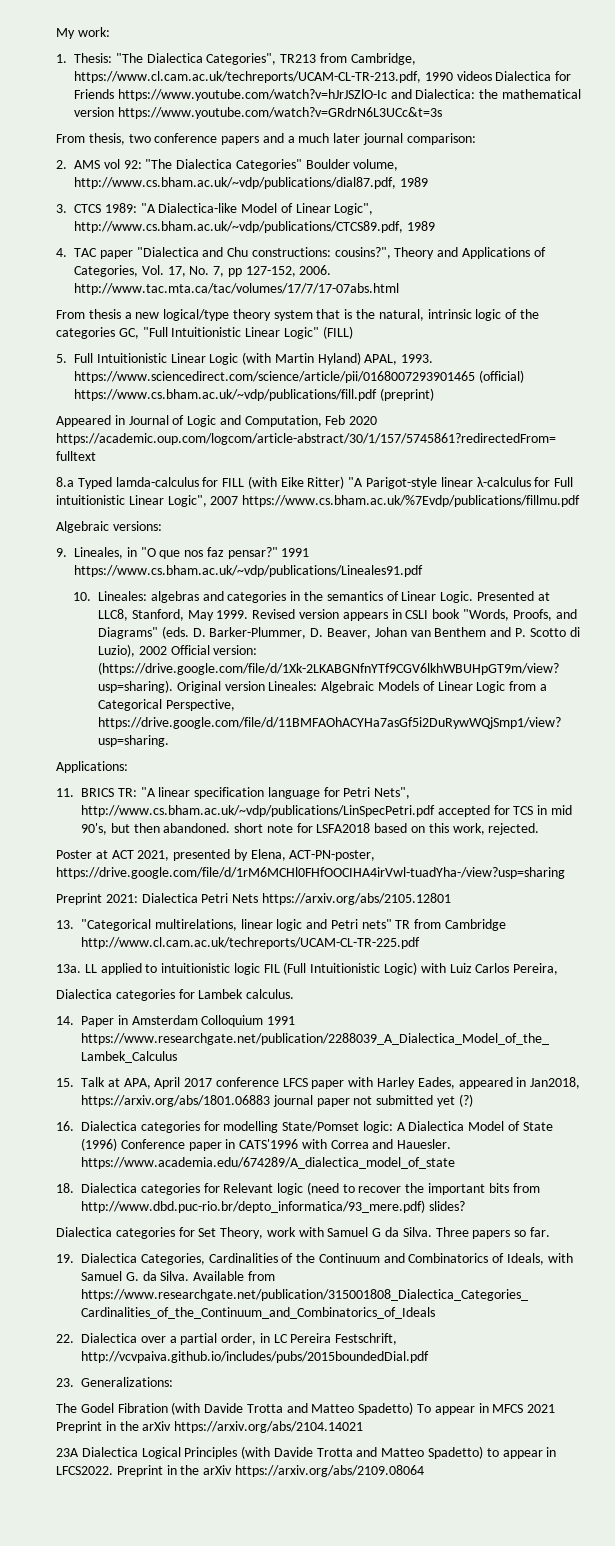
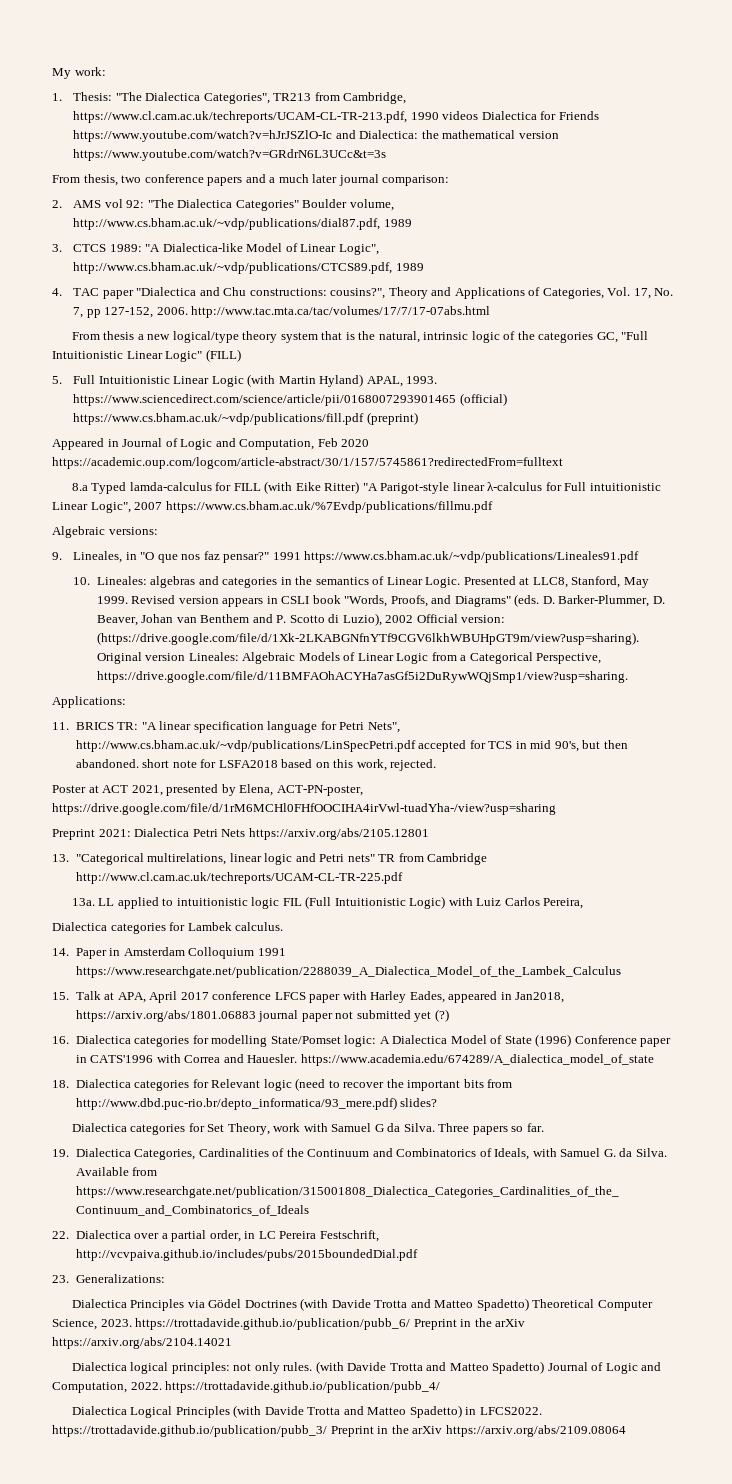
- The Godel Fibration (with Davide Trotta and Matteo Spadetto) To appear in MFCS 2021 Preprint in the arXiv https://arxiv.org/abs/2104.14021
+ Dialectica Principles via Gödel Doctrines (with Davide Trotta and Matteo Spadetto) Theoretical Computer Science, 2023. https://trottadavide.github.io/publication/pubb_6/ Preprint in the arXiv https://arxiv.org/abs/2104.14021
- 23A Dialectica Logical Principles (with Davide Trotta and Matteo Spadetto) to appear in LFCS2022. Preprint in the arXiv https://arxiv.org/abs/2109.08064
+ Dialectica logical principles: not only rules. (with Davide Trotta and Matteo Spadetto) Journal of Logic and Computation, 2022. https://trottadavide.github.io/publication/pubb_4/
+ Dialectica Logical Principles (with Davide Trotta and Matteo Spadetto) in LFCS2022. https://trottadavide.github.io/publication/pubb_3/ Preprint in the arXiv https://arxiv.org/abs/2109.08064

